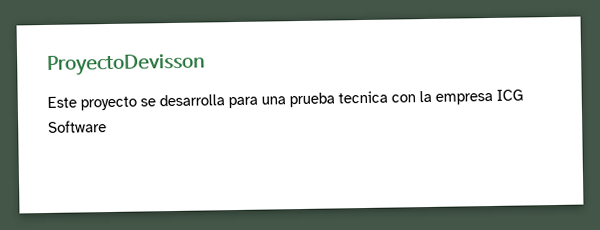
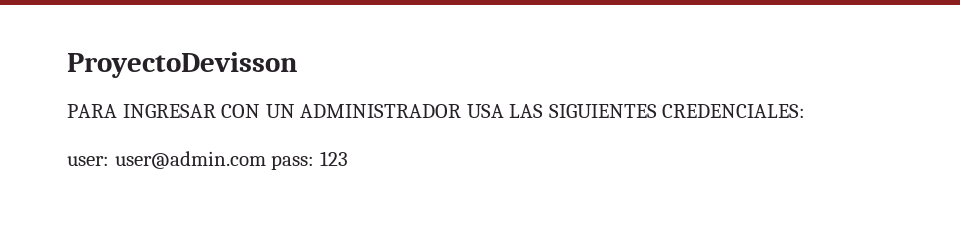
- Este proyecto se desarrolla para una prueba tecnica con la empresa ICG Software
+ PARA INGRESAR CON UN ADMINISTRADOR USA LAS SIGUIENTES CREDENCIALES:
+ user: user@admin.com pass: 123

